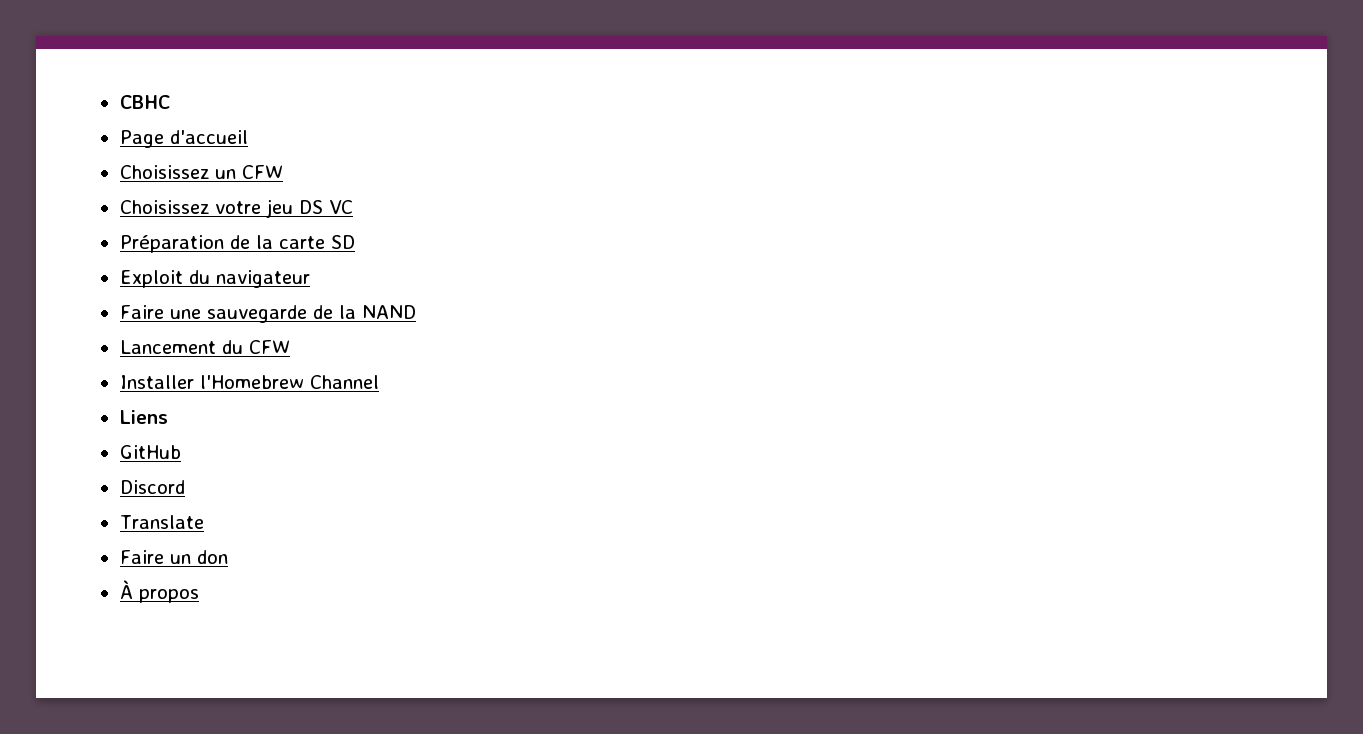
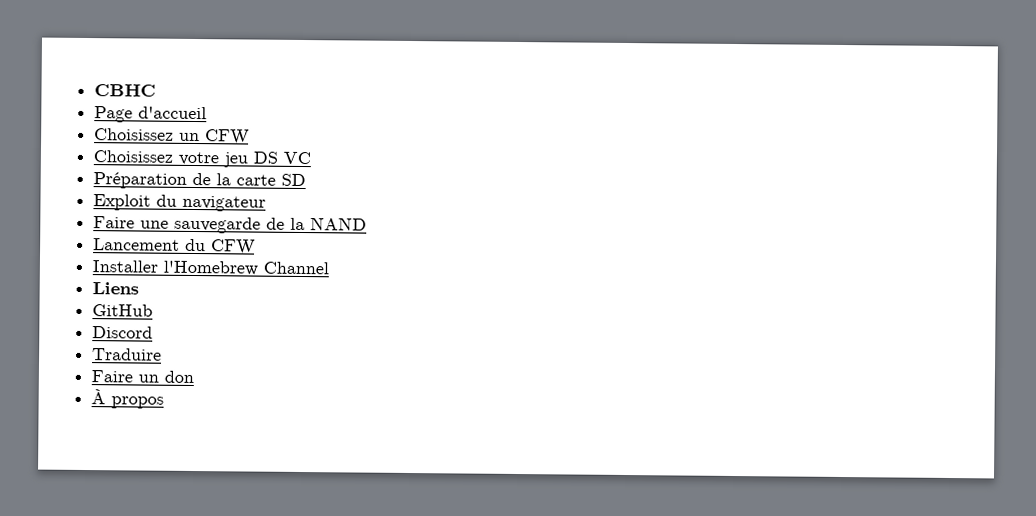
- Translate
+ Traduire

